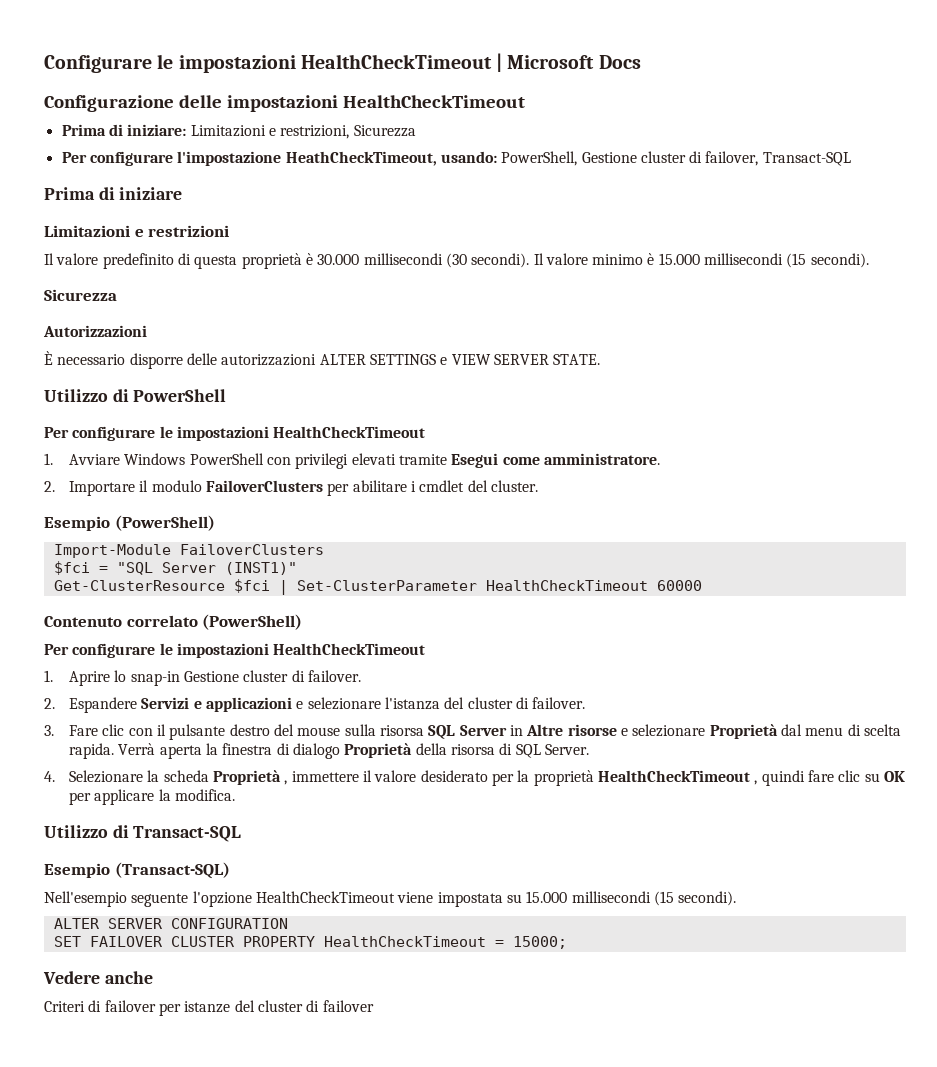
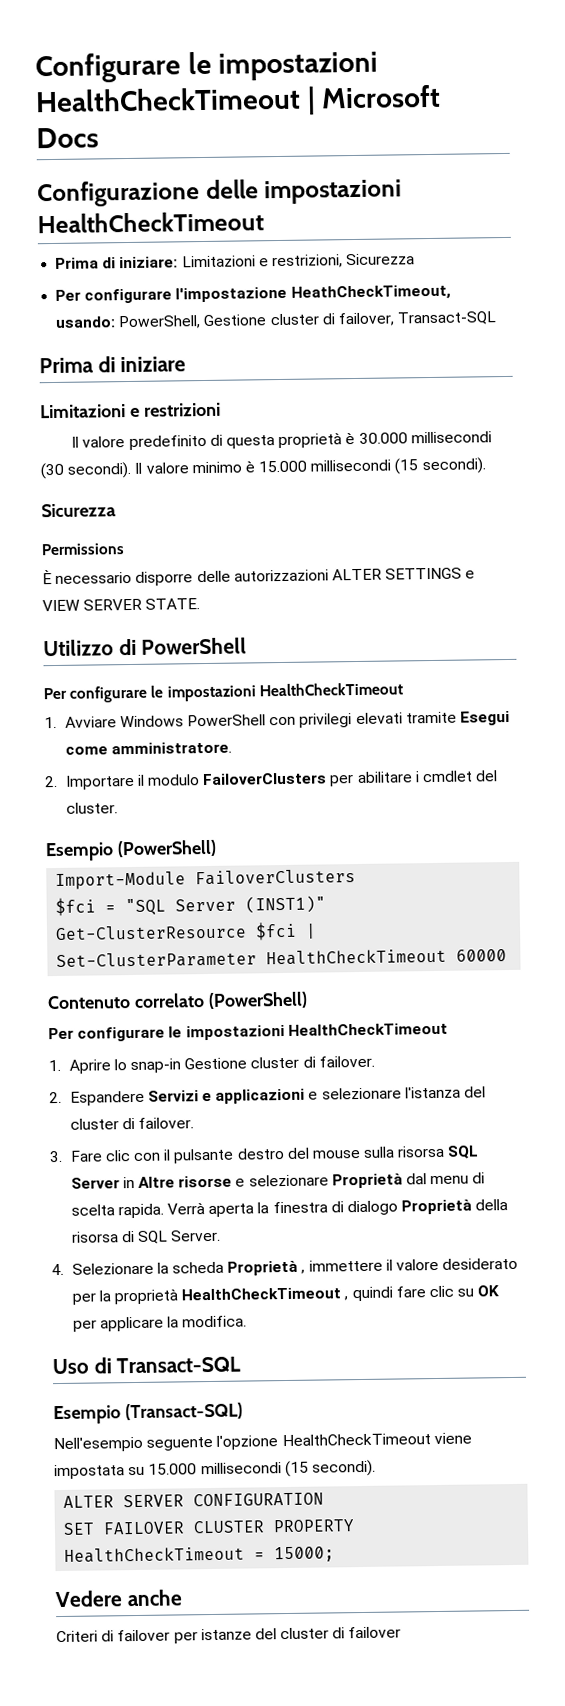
- Autorizzazioni
+ Permissions
- Utilizzo di Transact-SQL
+ Uso di Transact-SQL

